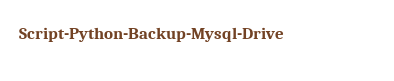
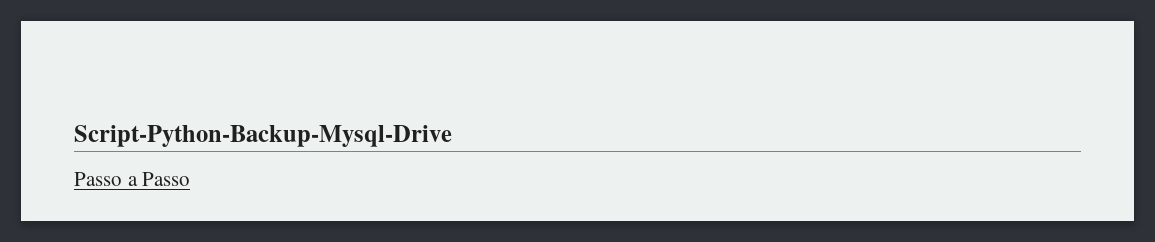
+ Passo a Passo

